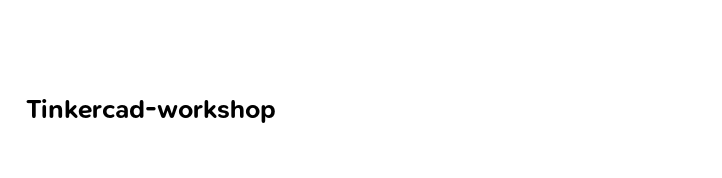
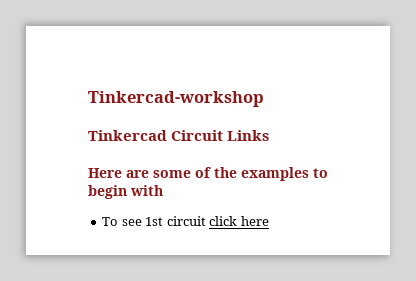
+ Tinkercad Circuit Links
+ Here are some of the examples to begin with
+ To see 1st circuit click here

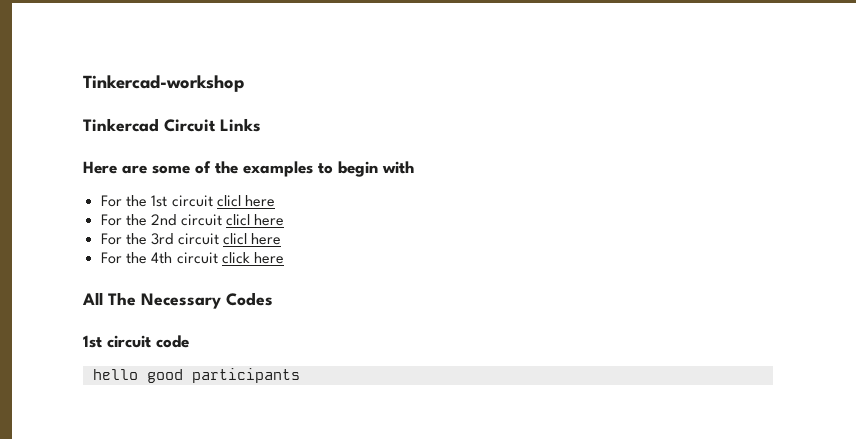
- To see 1st circuit click here
+ For the 1st circuit clicl here
+ For the 2nd circuit clicl here
+ For the 3rd circuit clicl here
+ For the 4th circuit click here
+ All The Necessary Codes
+ 1st circuit code
+ hello good participants

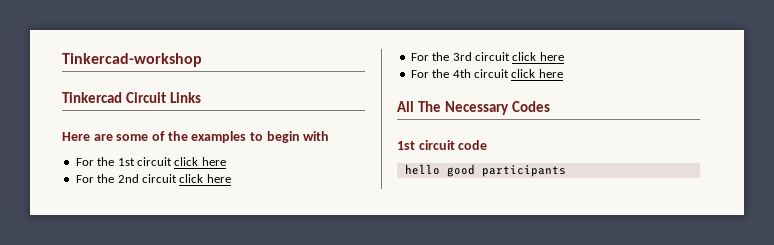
- For the 1st circuit clicl here
+ For the 1st circuit click here
- For the 2nd circuit clicl here
+ For the 2nd circuit click here
- For the 3rd circuit clicl here
+ For the 3rd circuit click here

